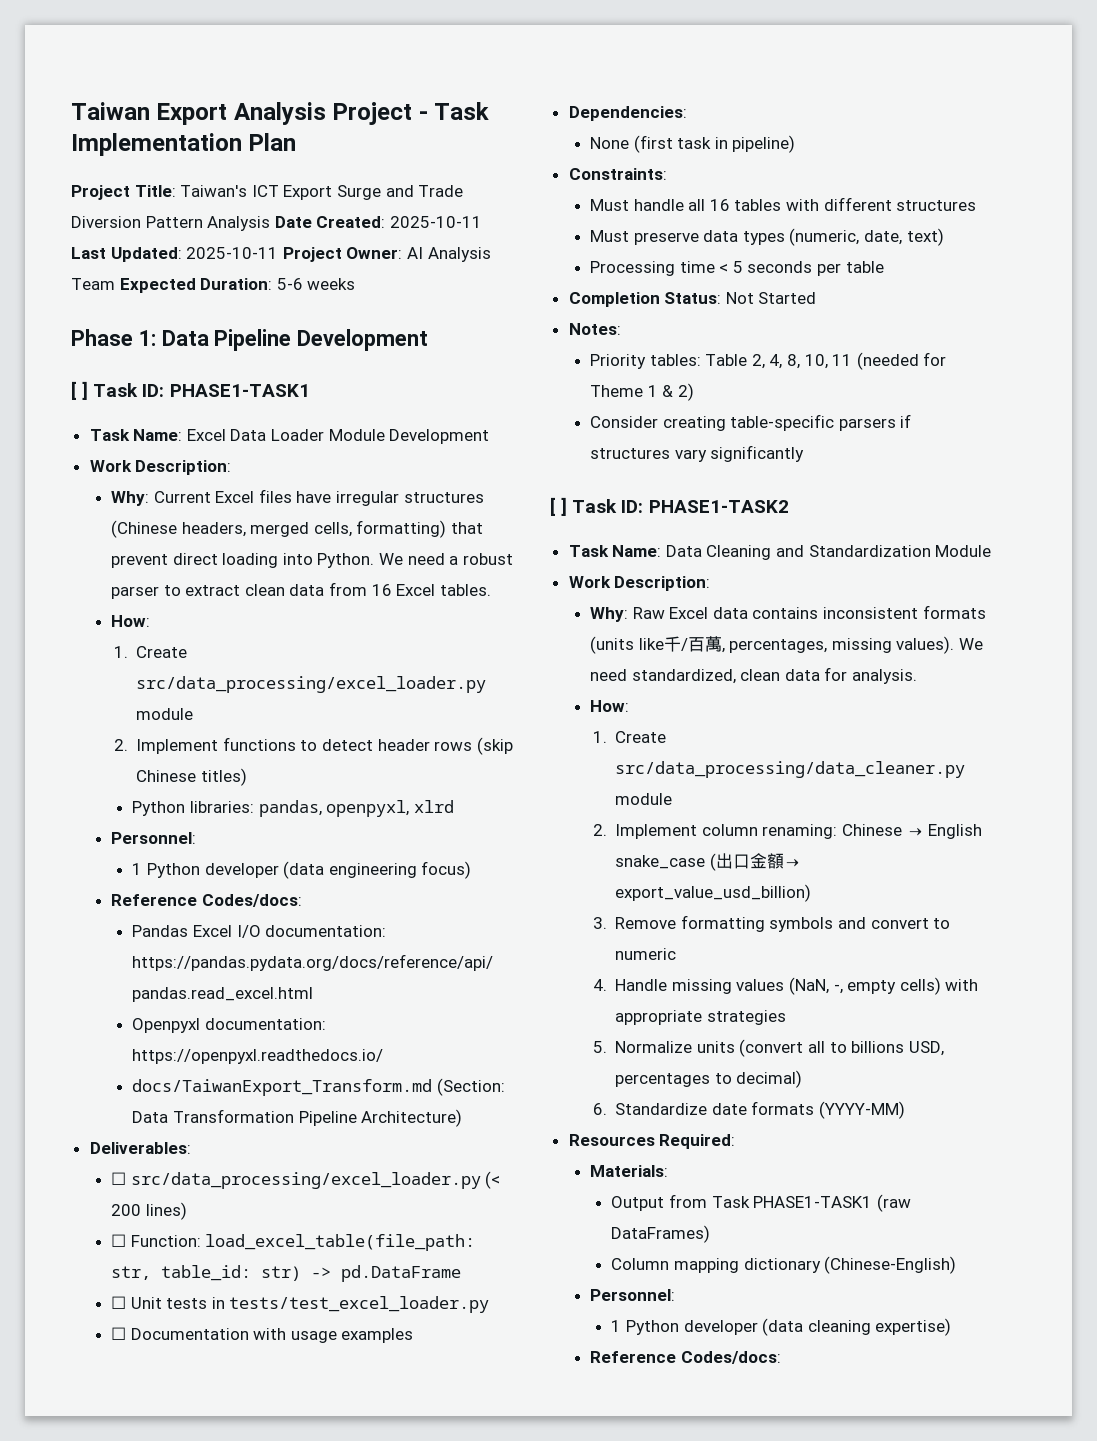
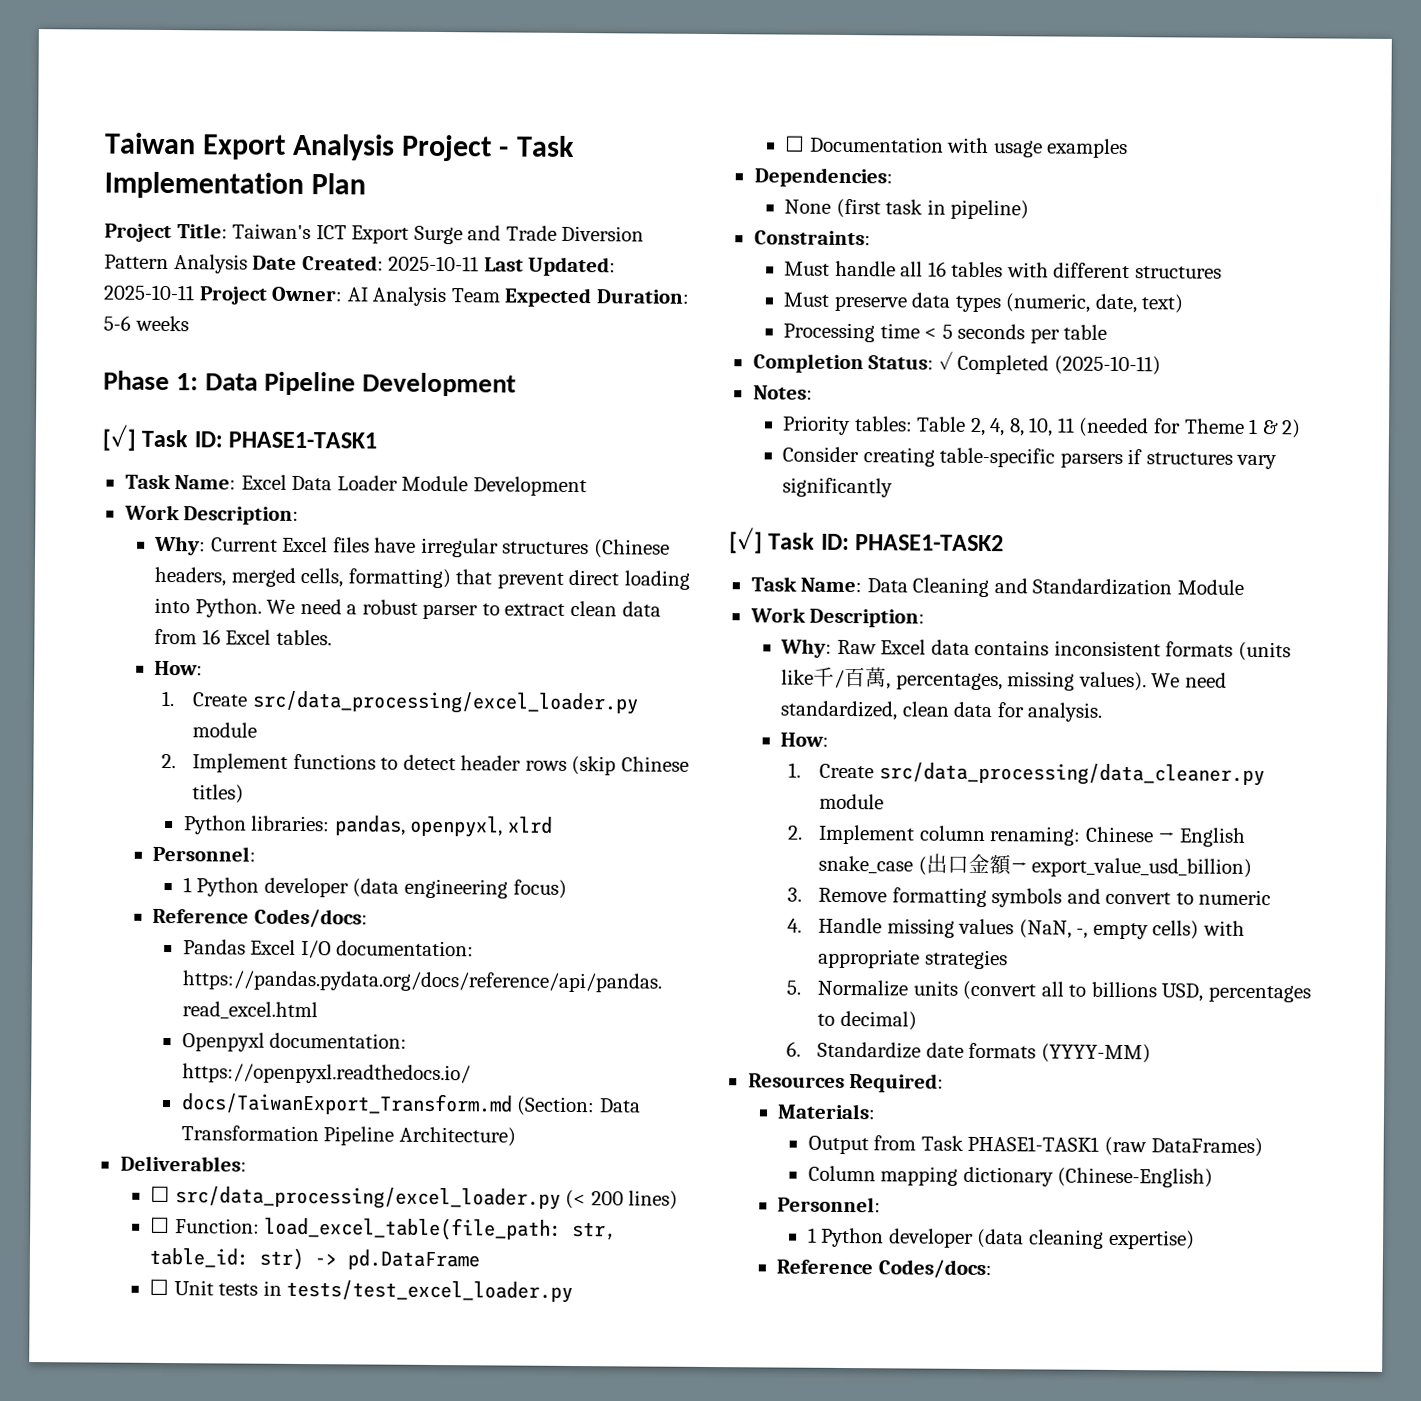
- [ ] Task ID: PHASE1-TASK1
+ [✓] Task ID: PHASE1-TASK1
- Completion Status: Not Started
+ Completion Status: ✓ Completed (2025-10-11)
- [ ] Task ID: PHASE1-TASK2
+ [✓] Task ID: PHASE1-TASK2

